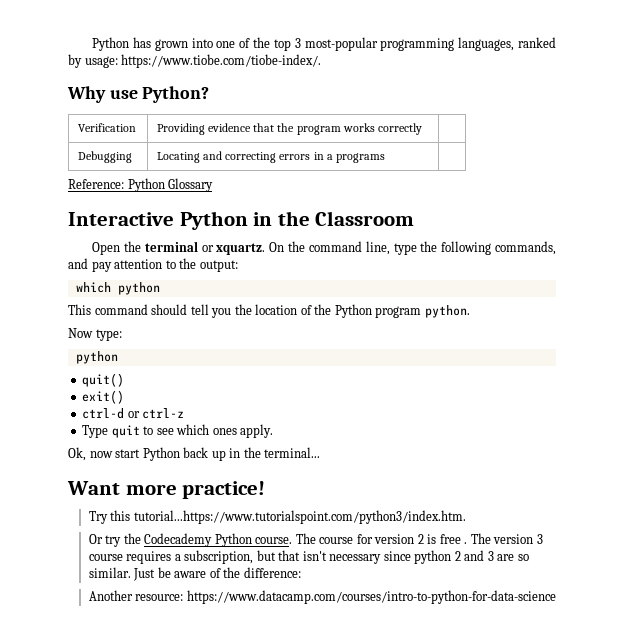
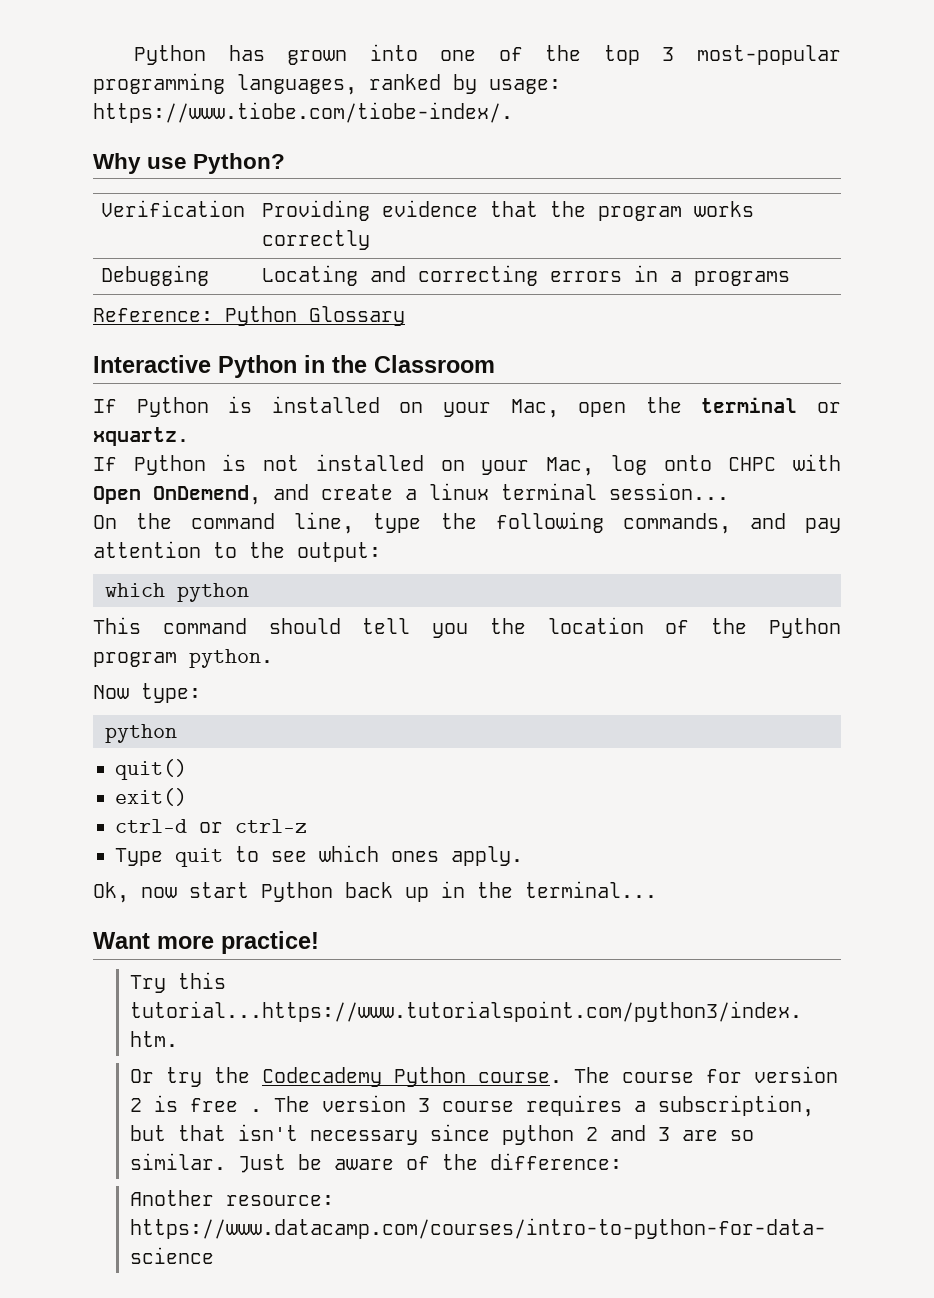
- Open the terminal or xquartz. On the command line, type the following commands, and pay attention to the output:
+ If Python is installed on your Mac, open the terminal or xquartz.
+ If Python is not installed on your Mac, log onto CHPC with Open OnDemend, and create a linux terminal session...
+ On the command line, type the following commands, and pay attention to the output:

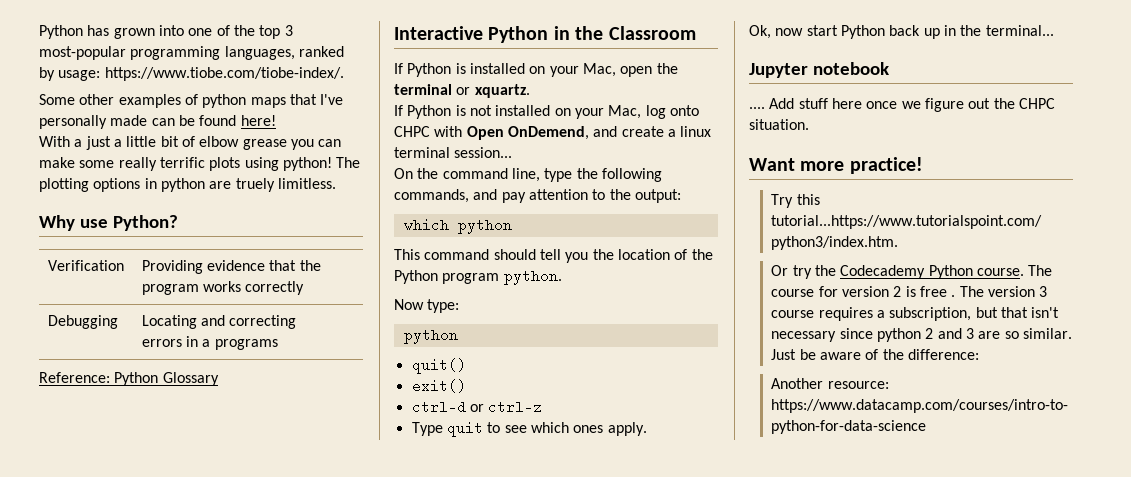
+ Some other examples of python maps that I've personally made can be found here!
+ With a just a little bit of elbow grease you can make some really terrific plots using python! The plotting options in python are truely limitless.
+ Jupyter notebook
+ .... Add stuff here once we figure out the CHPC situation.

